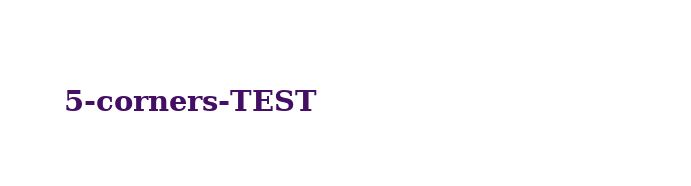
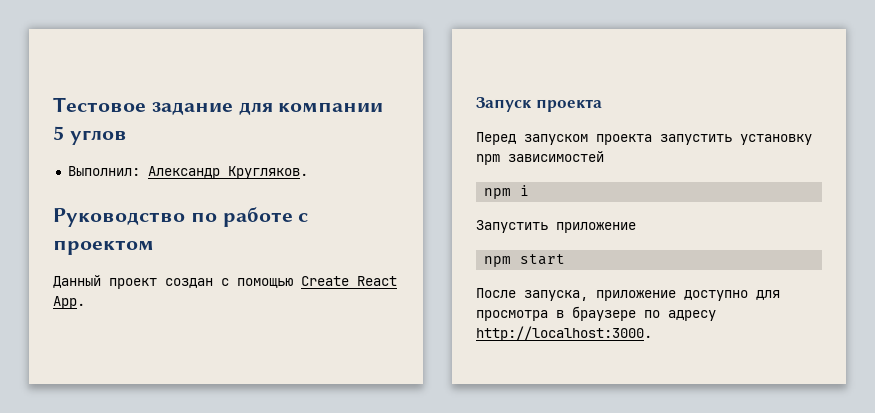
- 5-corners-TEST
+ Тестовое задание для компании 5 углов
+ Выполнил: Александр Кругляков.
+ Руководство по работе с проектом
+ Данный проект создан с помощью Create React App.
+ Запуск проекта
+ Перед запуском проекта запустить установку npm зависимостей
+ npm i
+ Запустить приложение
+ npm start
+ После запуска, приложение доступно для просмотра в браузере по адресу http://localhost:3000.

